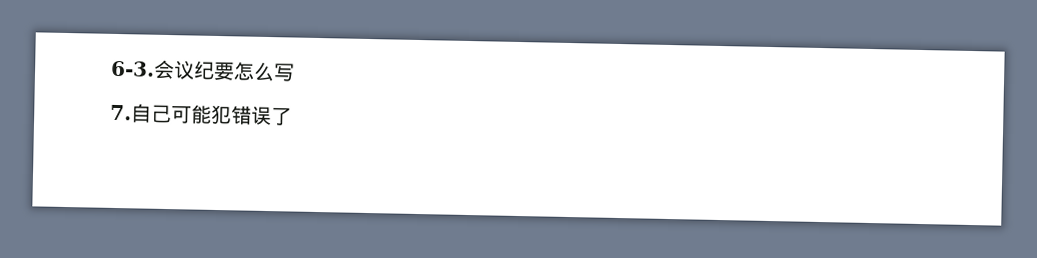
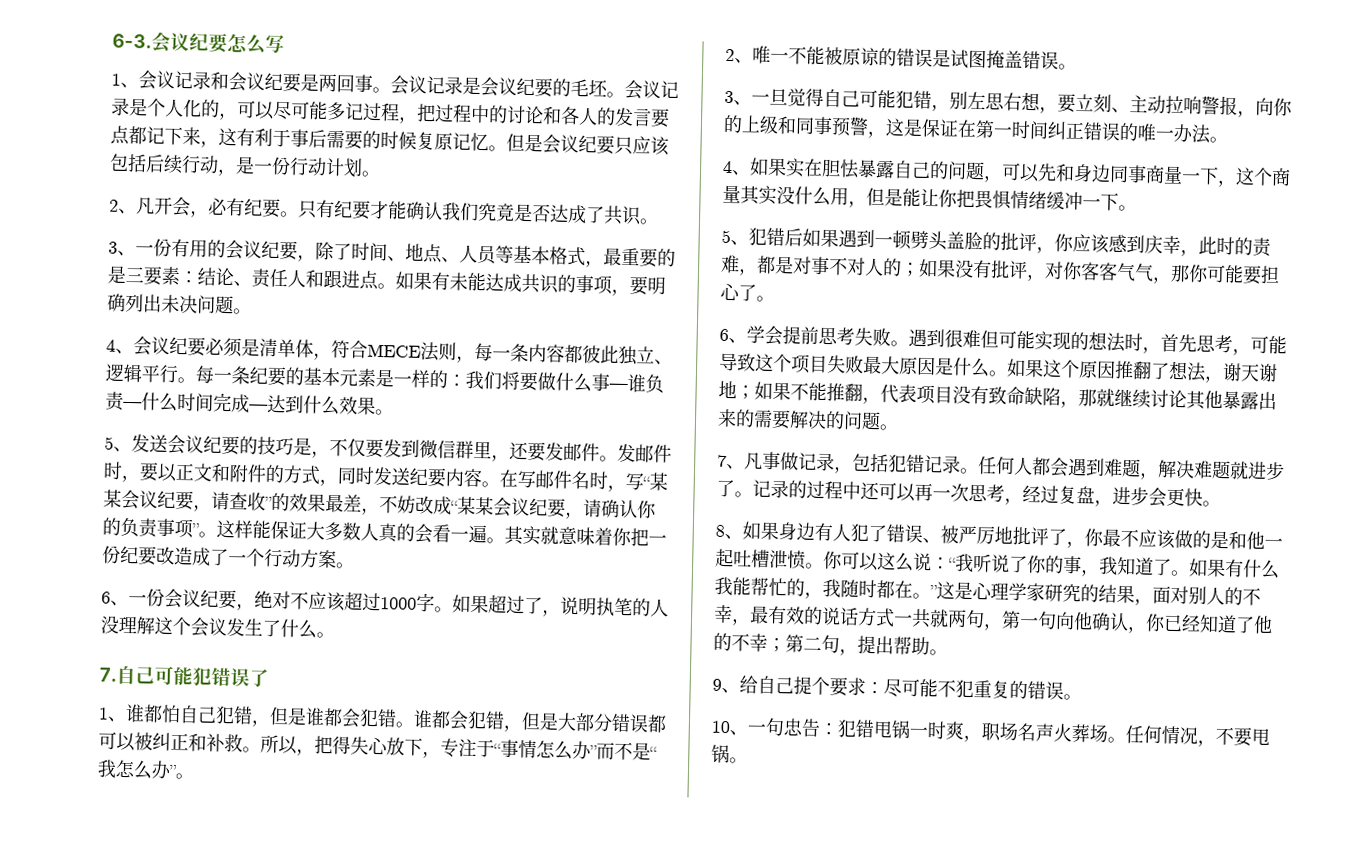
+ 1、会议记录和会议纪要是两回事。会议记录是会议纪要的毛坯。会议记录是个人化的，可以尽可能多记过程，把过程中的讨论和各人的发言要点都记下来，这有利于事后需要的时候复原记忆。但是会议纪要只应该包括后续行动，是一份行动计划。
+ 2、凡开会，必有纪要。只有纪要才能确认我们究竟是否达成了共识。
+ 3、一份有用的会议纪要，除了时间、地点、人员等基本格式，最重要的是三要素：结论、责任人和跟进点。如果有未能达成共识的事项，要明确列出未决问题。
+ 4、会议纪要必须是清单体，符合MECE法则，每一条内容都彼此独立、逻辑平行。每一条纪要的基本元素是一样的：我们将要做什么事—谁负责—什么时间完成—达到什么效果。
+ 5、发送会议纪要的技巧是，不仅要发到微信群里，还要发邮件。发邮件时，要以正文和附件的方式，同时发送纪要内容。在写邮件名时，写“某某会议纪要，请查收”的效果最差，不妨改成“某某会议纪要，请确认你的负责事项”。这样能保证大多数人真的会看一遍。其实就意味着你把一份纪要改造成了一个行动方案。
+ 6、一份会议纪要，绝对不应该超过1000字。如果超过了，说明执笔的人没理解这个会议发生了什么。
+ 1、谁都怕自己犯错，但是谁都会犯错。谁都会犯错，但是大部分错误都可以被纠正和补救。所以，把得失心放下，专注于“事情怎么办”而不是“我怎么办”。
+ 2、唯一不能被原谅的错误是试图掩盖错误。
+ 3、一旦觉得自己可能犯错，别左思右想，要立刻、主动拉响警报，向你的上级和同事预警，这是保证在第一时间纠正错误的唯一办法。
+ 4、如果实在胆怯暴露自己的问题，可以先和身边同事商量一下，这个商量其实没什么用，但是能让你把畏惧情绪缓冲一下。
+ 5、犯错后如果遇到一顿劈头盖脸的批评，你应该感到庆幸，此时的责难，都是对事不对人的；如果没有批评，对你客客气气，那你可能要担心了。
+ 6、学会提前思考失败。遇到很难但可能实现的想法时，首先思考，可能导致这个项目失败最大原因是什么。如果这个原因推翻了想法，谢天谢地；如果不能推翻，代表项目没有致命缺陷，那就继续讨论其他暴露出来的需要解决的问题。
+ 7、凡事做记录，包括犯错记录。任何人都会遇到难题，解决难题就进步了。记录的过程中还可以再一次思考，经过复盘，进步会更快。
+ 8、如果身边有人犯了错误、被严厉地批评了，你最不应该做的是和他一起吐槽泄愤。你可以这么说：“我听说了你的事，我知道了。如果有什么我能帮忙的，我随时都在。”这是心理学家研究的结果，面对别人的不幸，最有效的说话方式一共就两句，第一句向他确认，你已经知道了他的不幸；第二句，提出帮助。
+ 9、给自己提个要求：尽可能不犯重复的错误。
+ 10、一句忠告：犯错甩锅一时爽，职场名声火葬场。任何情况，不要甩锅。

